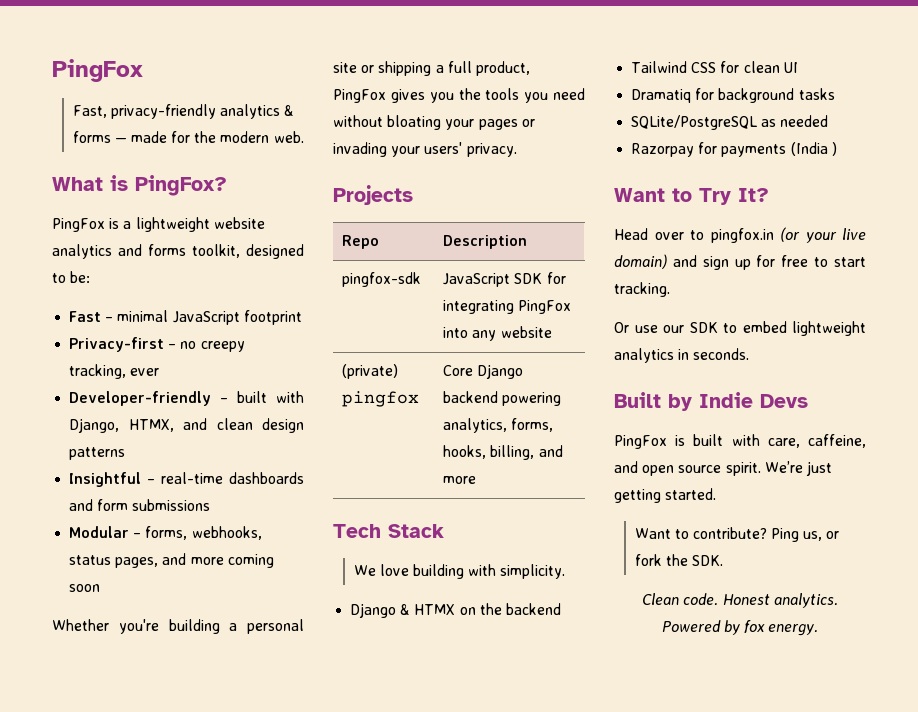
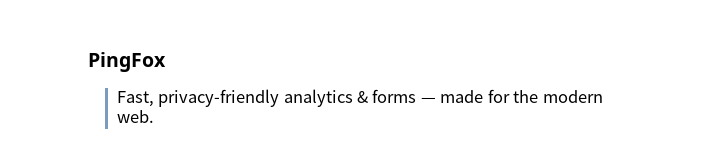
- What is PingFox?
- PingFox is a lightweight website analytics and forms toolkit, designed to be:
- Fast – minimal JavaScript footprint
- Privacy-first – no creepy tracking, ever
- Developer-friendly – built with Django, HTMX, and clean design patterns
- Insightful – real-time dashboards and form submissions
- Modular – forms, webhooks, status pages, and more coming soon
- Whether you're building a personal site or shipping a full product, PingFox gives you the tools you need without bloating your pages or invading your users' privacy.
- Projects
- Repo | Description
- pingfox-sdk | JavaScript SDK for integrating PingFox into any website
- (private) pingfox | Core Django backend powering analytics, forms, hooks, billing, and more
- Tech Stack
- We love building with simplicity.
- Django & HTMX on the backend
- Tailwind CSS for clean UI
- Dramatiq for background tasks
- SQLite/PostgreSQL as needed
- Razorpay for payments (India )
- Want to Try It?
- Head over to pingfox.in (or your live domain) and sign up for free to start tracking.
- Or use our SDK to embed lightweight analytics in seconds.
- Built by Indie Devs
- PingFox is built with care, caffeine, and open source spirit. We’re just getting started.
- Want to contribute? Ping us, or fork the SDK.
- Clean code. Honest analytics. Powered by fox energy.

